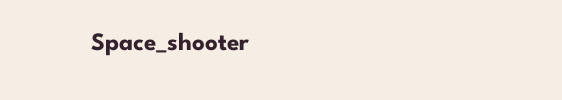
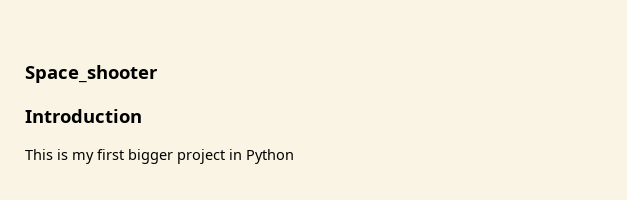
+ Introduction
+ This is my first bigger project in Python

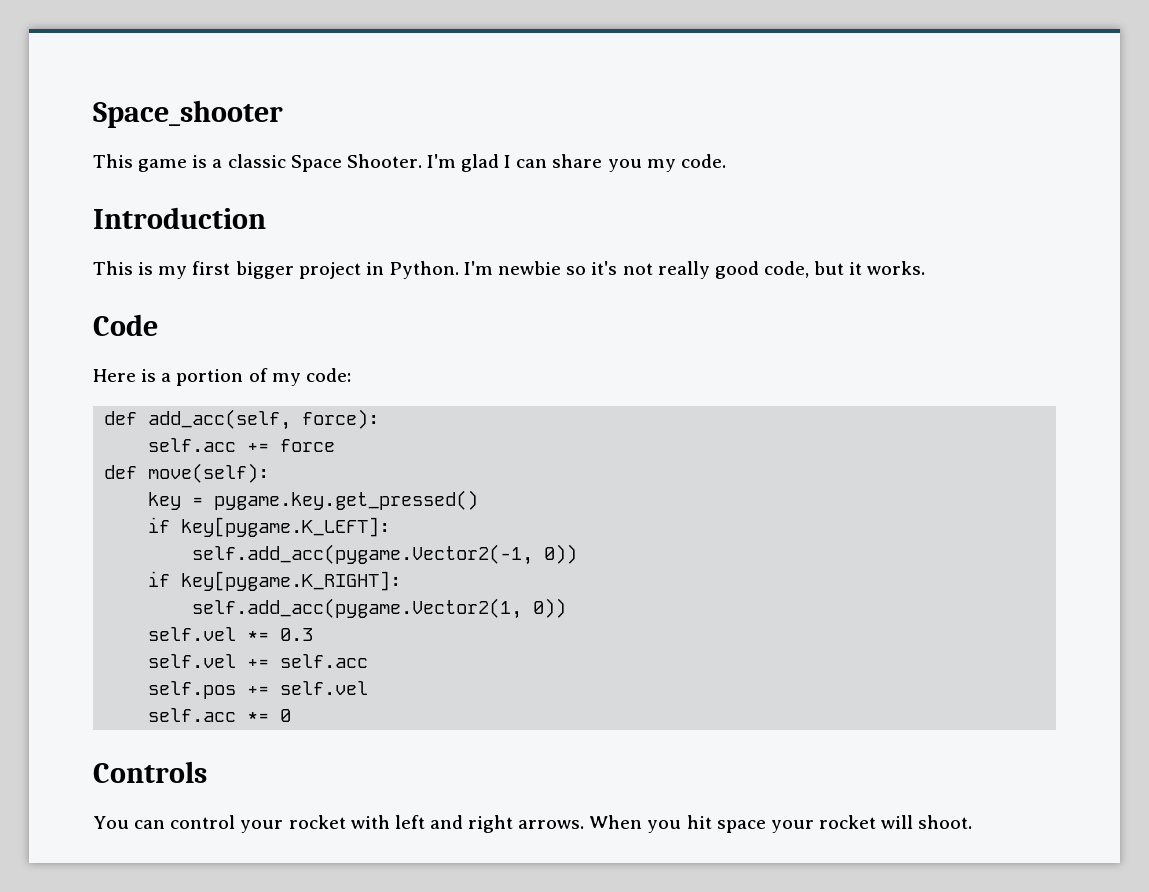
+ This game is a classic Space Shooter. I'm glad I can share you my code.
- This is my first bigger project in Python
+ This is my first bigger project in Python. I'm newbie so it's not really good code, but it works.
+ Code
+ Here is a portion of my code:
+ def add_acc(self, force):
+ self.acc += force
+ def move(self):
+ key = pygame.key.get_pressed()
+ if key[pygame.K_LEFT]:
+ self.add_acc(pygame.Vector2(-1, 0))
+ if key[pygame.K_RIGHT]:
+ self.add_acc(pygame.Vector2(1, 0))
+ self.vel *= 0.3
+ self.vel += self.acc
+ self.pos += self.vel
+ self.acc *= 0
+ Controls
+ You can control your rocket with left and right arrows. When you hit space your rocket will shoot.

